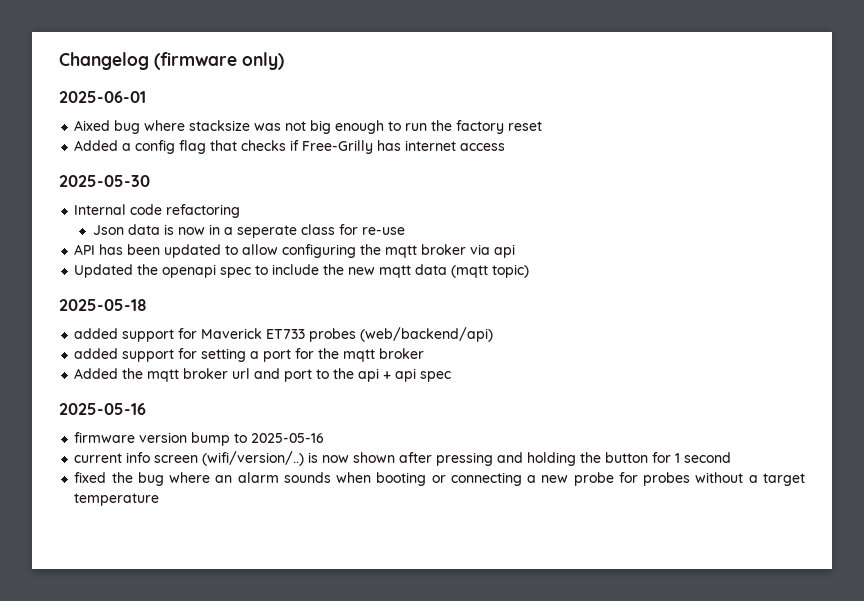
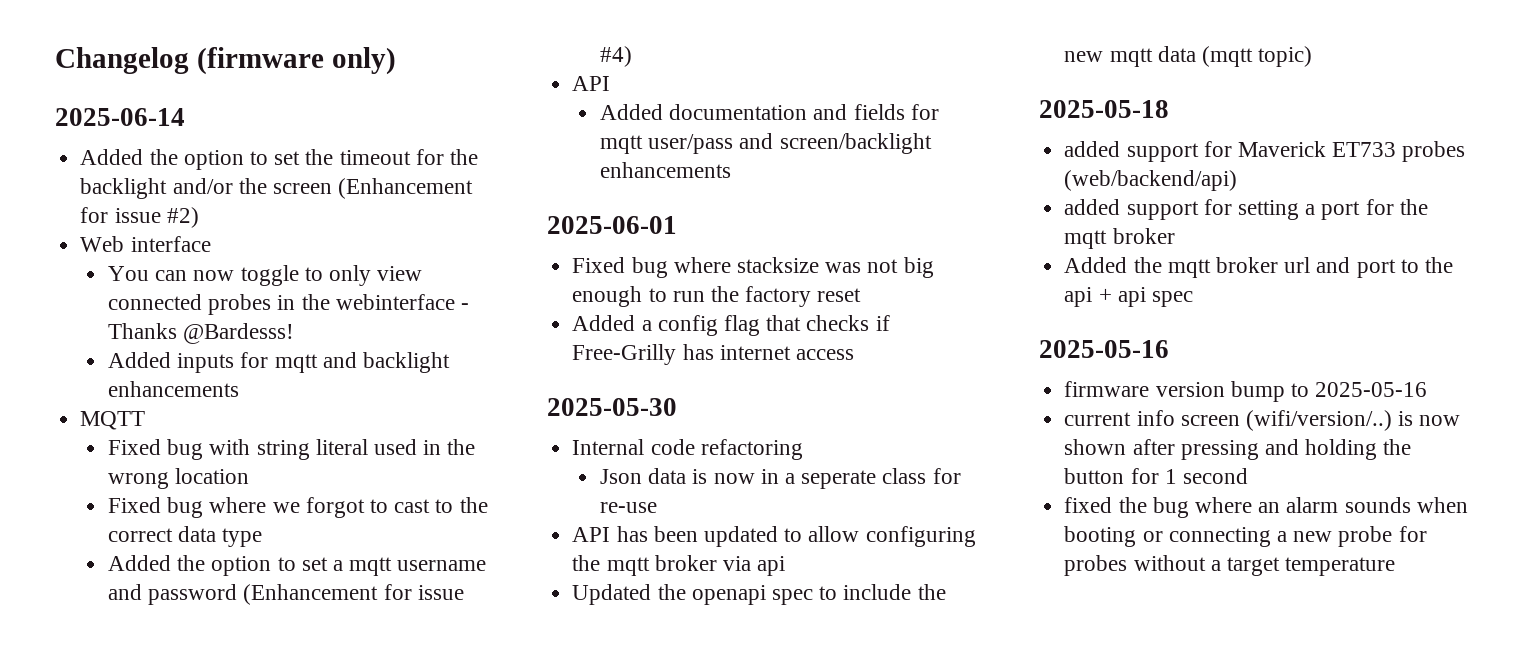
+ 2025-06-14
+ Added the option to set the timeout for the backlight and/or the screen (Enhancement for issue #2)
+ Web interface
+ You can now toggle to only view connected probes in the webinterface - Thanks @Bardesss!
+ Added inputs for mqtt and backlight enhancements
+ MQTT
+ Fixed bug with string literal used in the wrong location
+ Fixed bug where we forgot to cast to the correct data type
+ Added the option to set a mqtt username and password (Enhancement for issue #4)
+ API
+ Added documentation and fields for mqtt user/pass and screen/backlight enhancements
- Aixed bug where stacksize was not big enough to run the factory reset
+ Fixed bug where stacksize was not big enough to run the factory reset

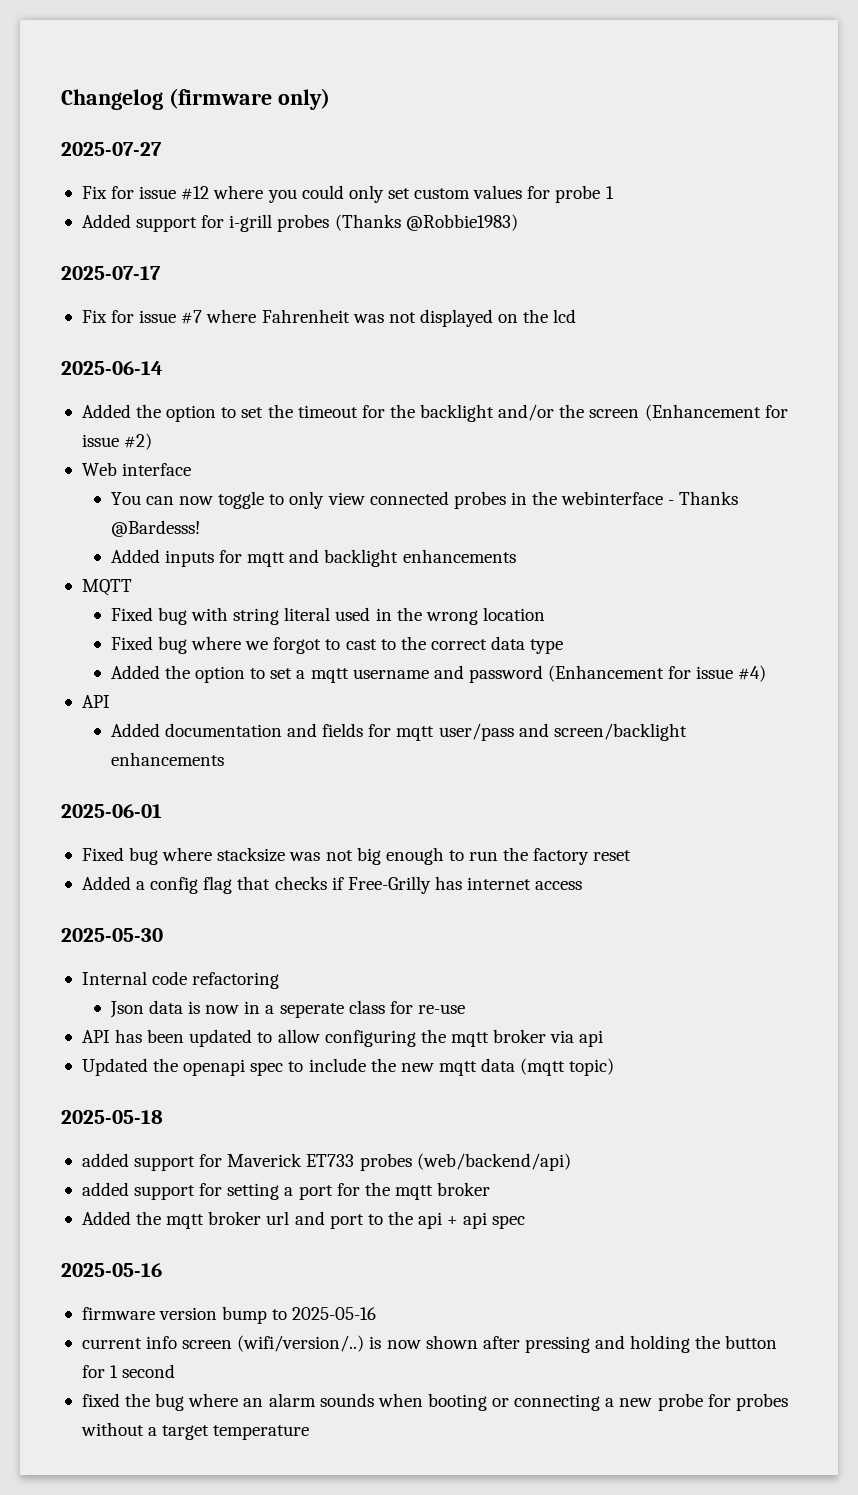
+ 2025-07-27
+ Fix for issue #12 where you could only set custom values for probe 1
+ Added support for i-grill probes (Thanks @Robbie1983)
+ 2025-07-17
+ Fix for issue #7 where Fahrenheit was not displayed on the lcd

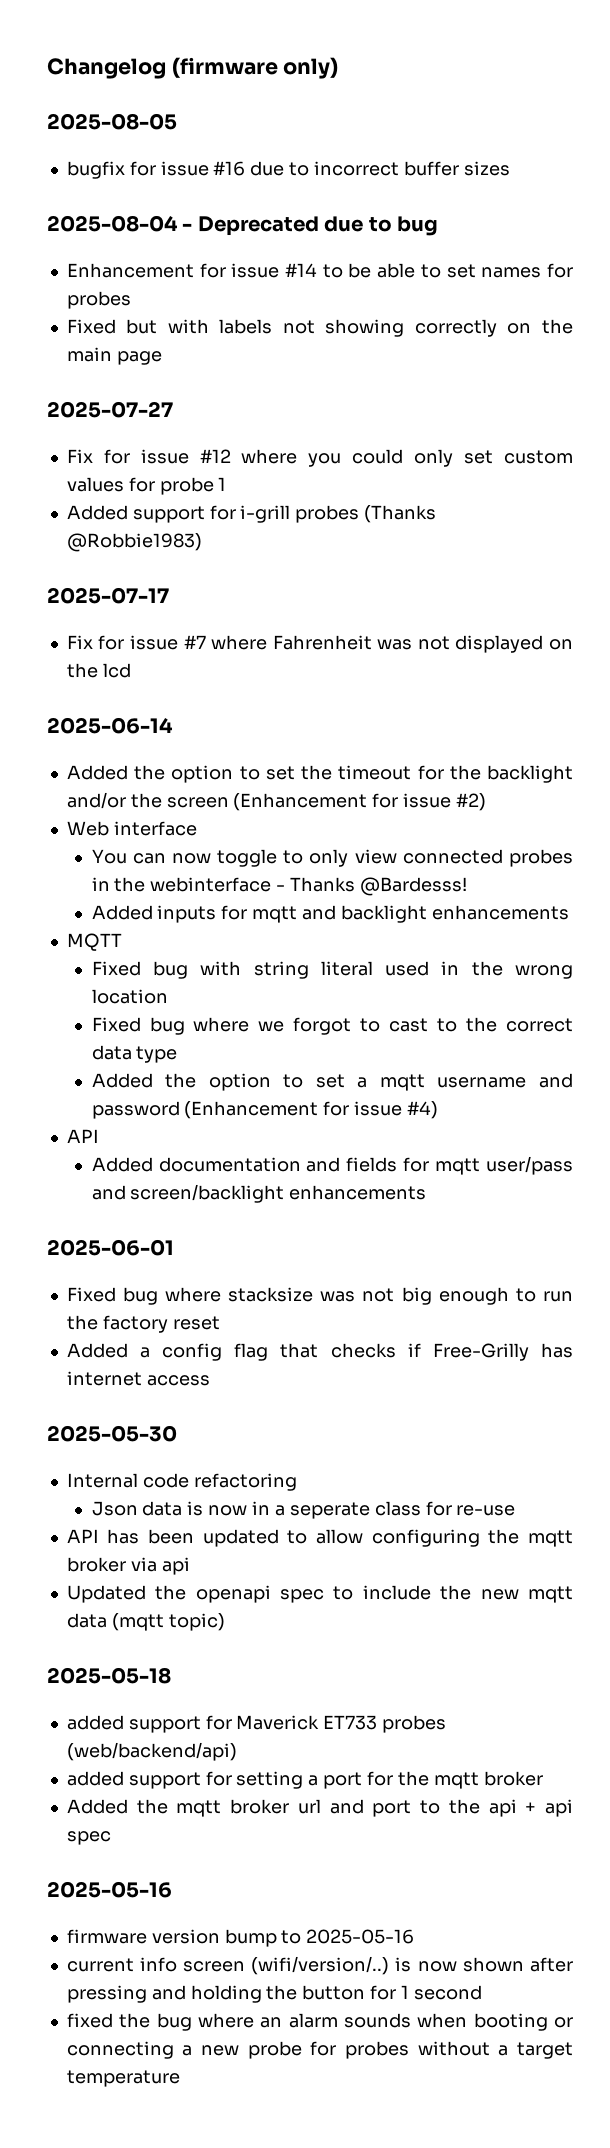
+ 2025-08-05
+ bugfix for issue #16 due to incorrect buffer sizes
+ 2025-08-04 - Deprecated due to bug
+ Enhancement for issue #14 to be able to set names for probes
+ Fixed but with labels not showing correctly on the main page

